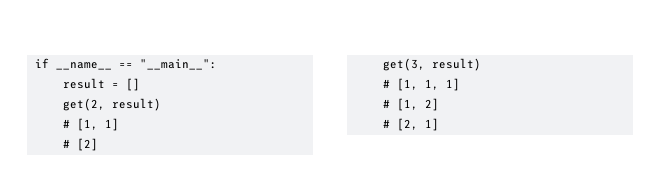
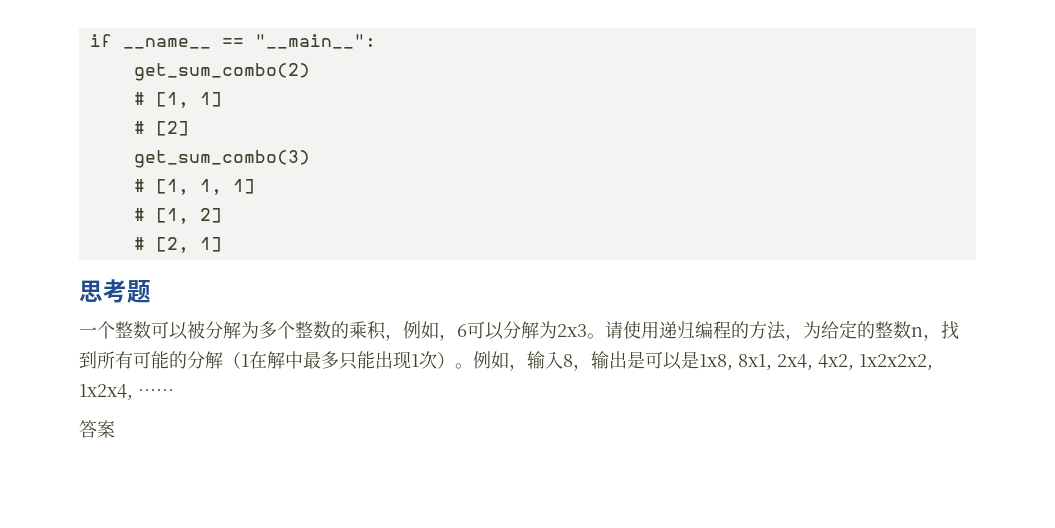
- result = []
- get(2, result)
+ get_sum_combo(2)
- get(3, result)
+ get_sum_combo(3)
+ 思考题
+ 一个整数可以被分解为多个整数的乘积，例如，6可以分解为2x3。请使用递归编程的方法，为给定的整数n，找到所有可能的分解（1在解中最多只能出现1次）。例如，输入8，输出是可以是1x8, 8x1, 2x4, 4x2, 1x2x2x2, 1x2x4, ……
+ 答案

